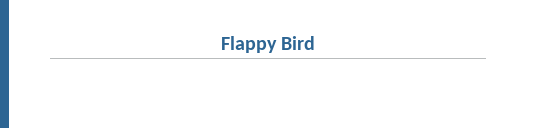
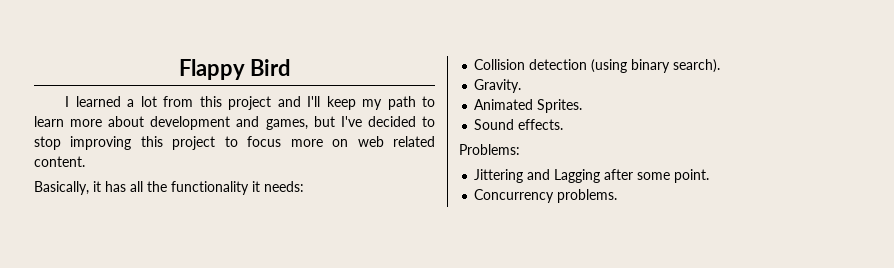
+ I learned a lot from this project and I'll keep my path to learn more about development and games, but I've decided to stop improving this project to focus more on web related content.
+ Basically, it has all the functionality it needs:
+ Collision detection (using binary search).
+ Gravity.
+ Animated Sprites.
+ Sound effects.
+ Problems:
+ Jittering and Lagging after some point.
+ Concurrency problems.

